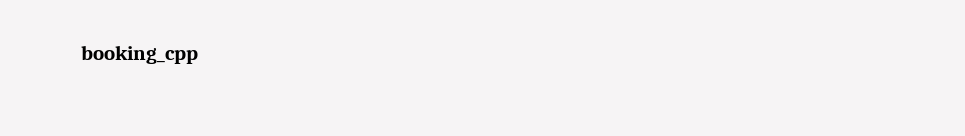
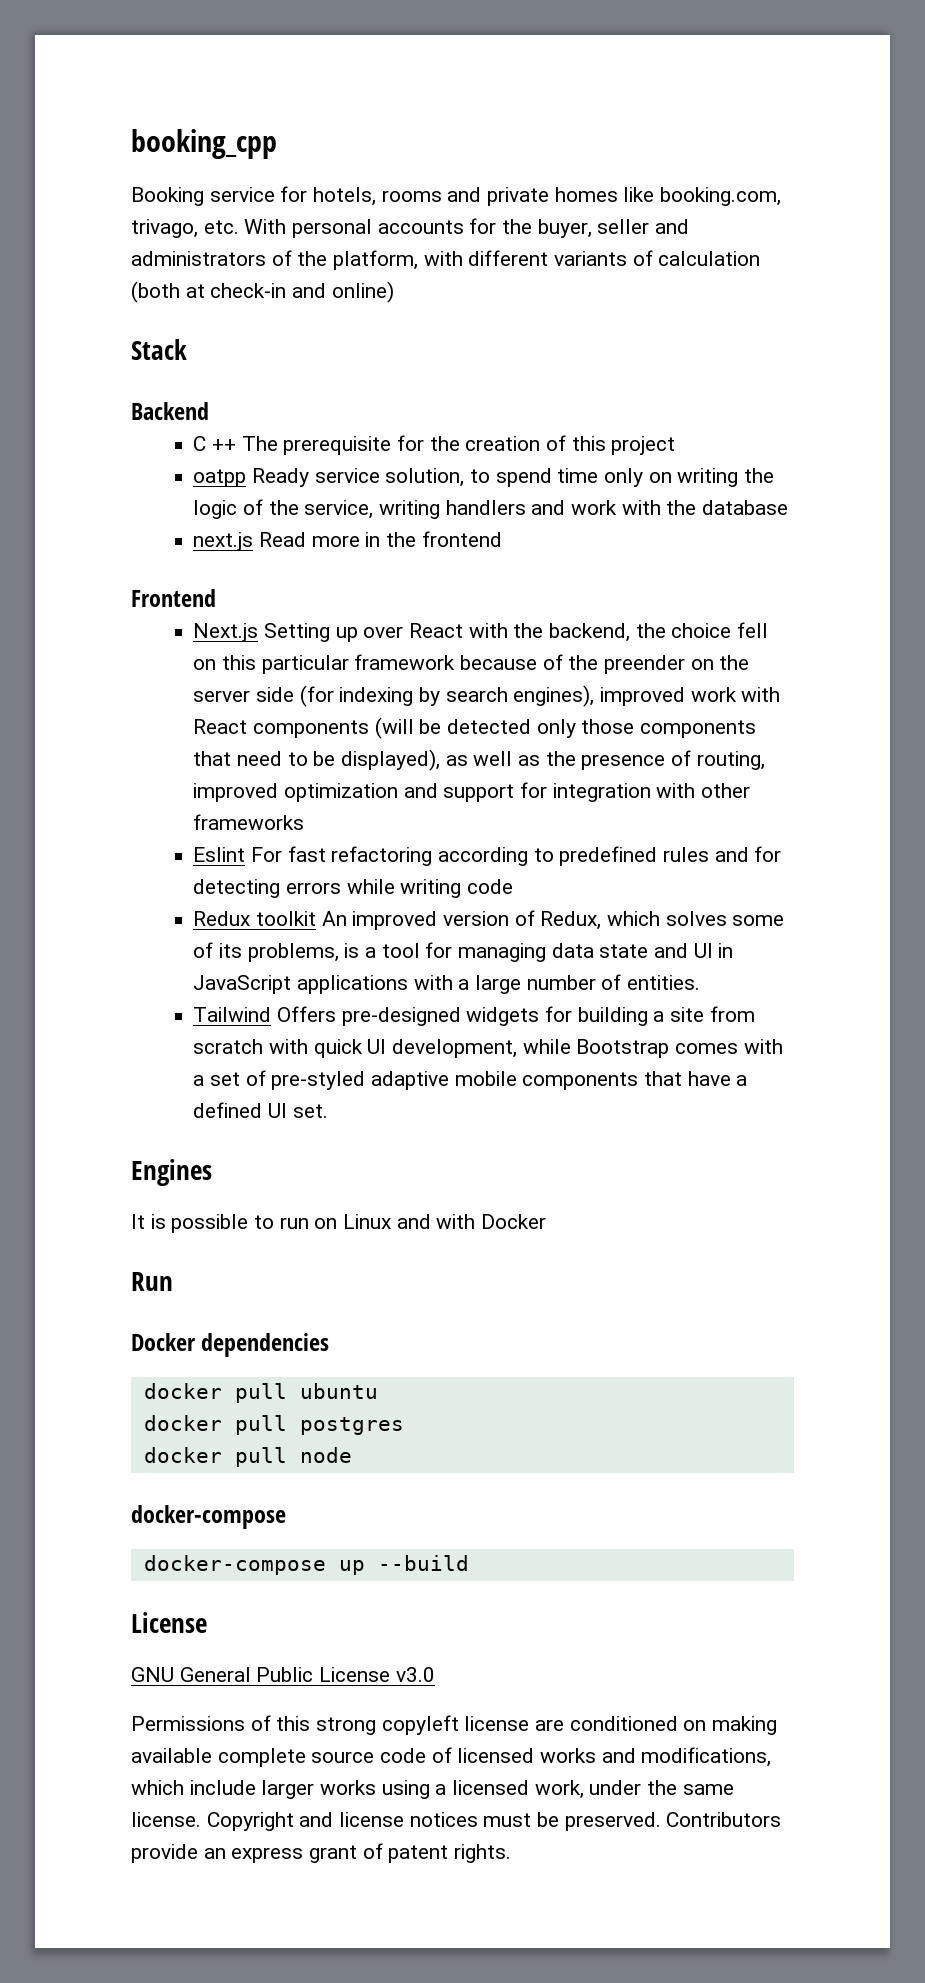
+ Booking service for hotels, rooms and private homes like booking.com, trivago, etc. With personal accounts for the buyer, seller and administrators of the platform, with different variants of calculation (both at check-in and online)
+ Stack
+ Backend
+ C ++ The prerequisite for the creation of this project
+ oatpp Ready service solution, to spend time only on writing the logic of the service, writing handlers and work with the database
+ next.js Read more in the frontend
+ Frontend
+ Next.js Setting up over React with the backend, the choice fell on this particular framework because of the preender on the server side (for indexing by search engines), improved work with React components (will be detected only those components that need to be displayed), as well as the presence of routing, improved optimization and support for integration with other frameworks
+ Eslint For fast refactoring according to predefined rules and for detecting errors while writing code
+ Redux toolkit An improved version of Redux, which solves some of its problems, is a tool for managing data state and UI in JavaScript applications with a large number of entities.
+ Tailwind Offers pre-designed widgets for building a site from scratch with quick UI development, while Bootstrap comes with a set of pre-styled adaptive mobile components that have a defined UI set.
+ Engines
+ It is possible to run on Linux and with Docker
+ Run
+ Docker dependencies
+ docker pull ubuntu
+ docker pull postgres
+ docker pull node
+ docker-compose
+ docker-compose up --build
+ License
+ GNU General Public License v3.0
+ Permissions of this strong copyleft license are conditioned on making available complete source code of licensed works and modifications, which include larger works using a licensed work, under the same license. Copyright and license notices must be preserved. Contributors provide an express grant of patent rights.

